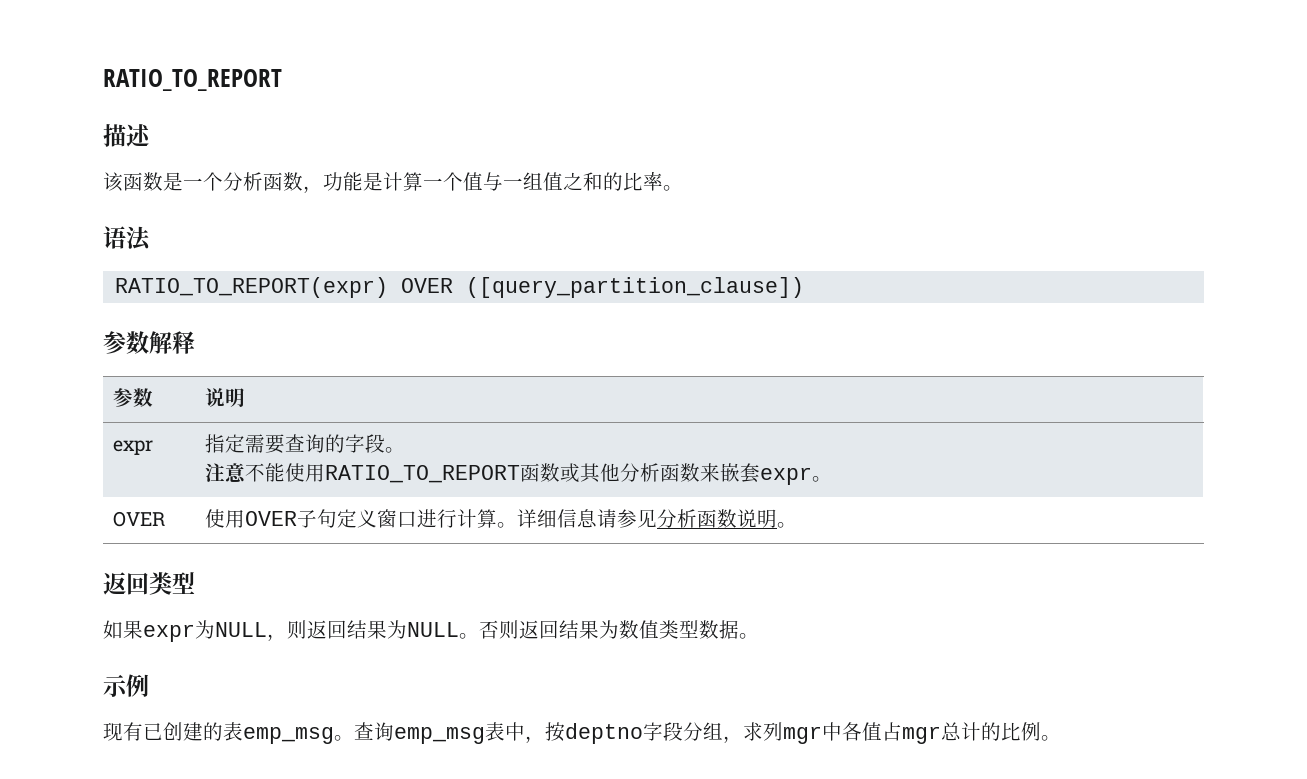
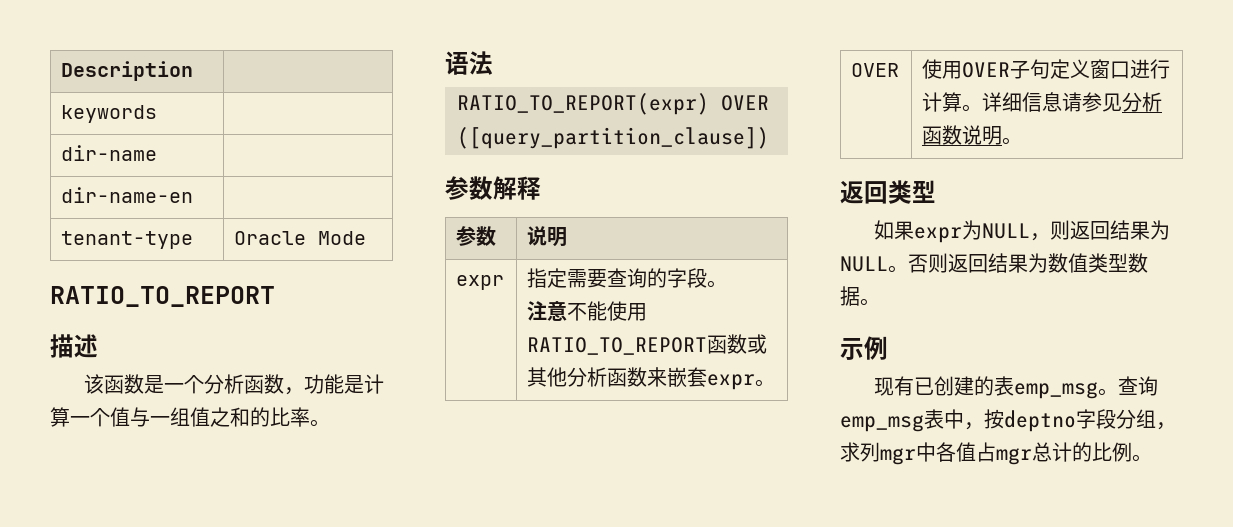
+ Description |
+ keywords |
+ dir-name |
+ dir-name-en |
+ tenant-type | Oracle Mode

